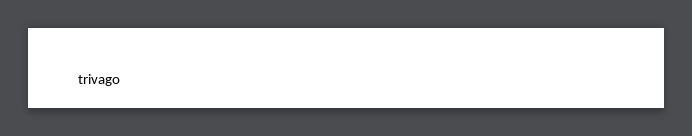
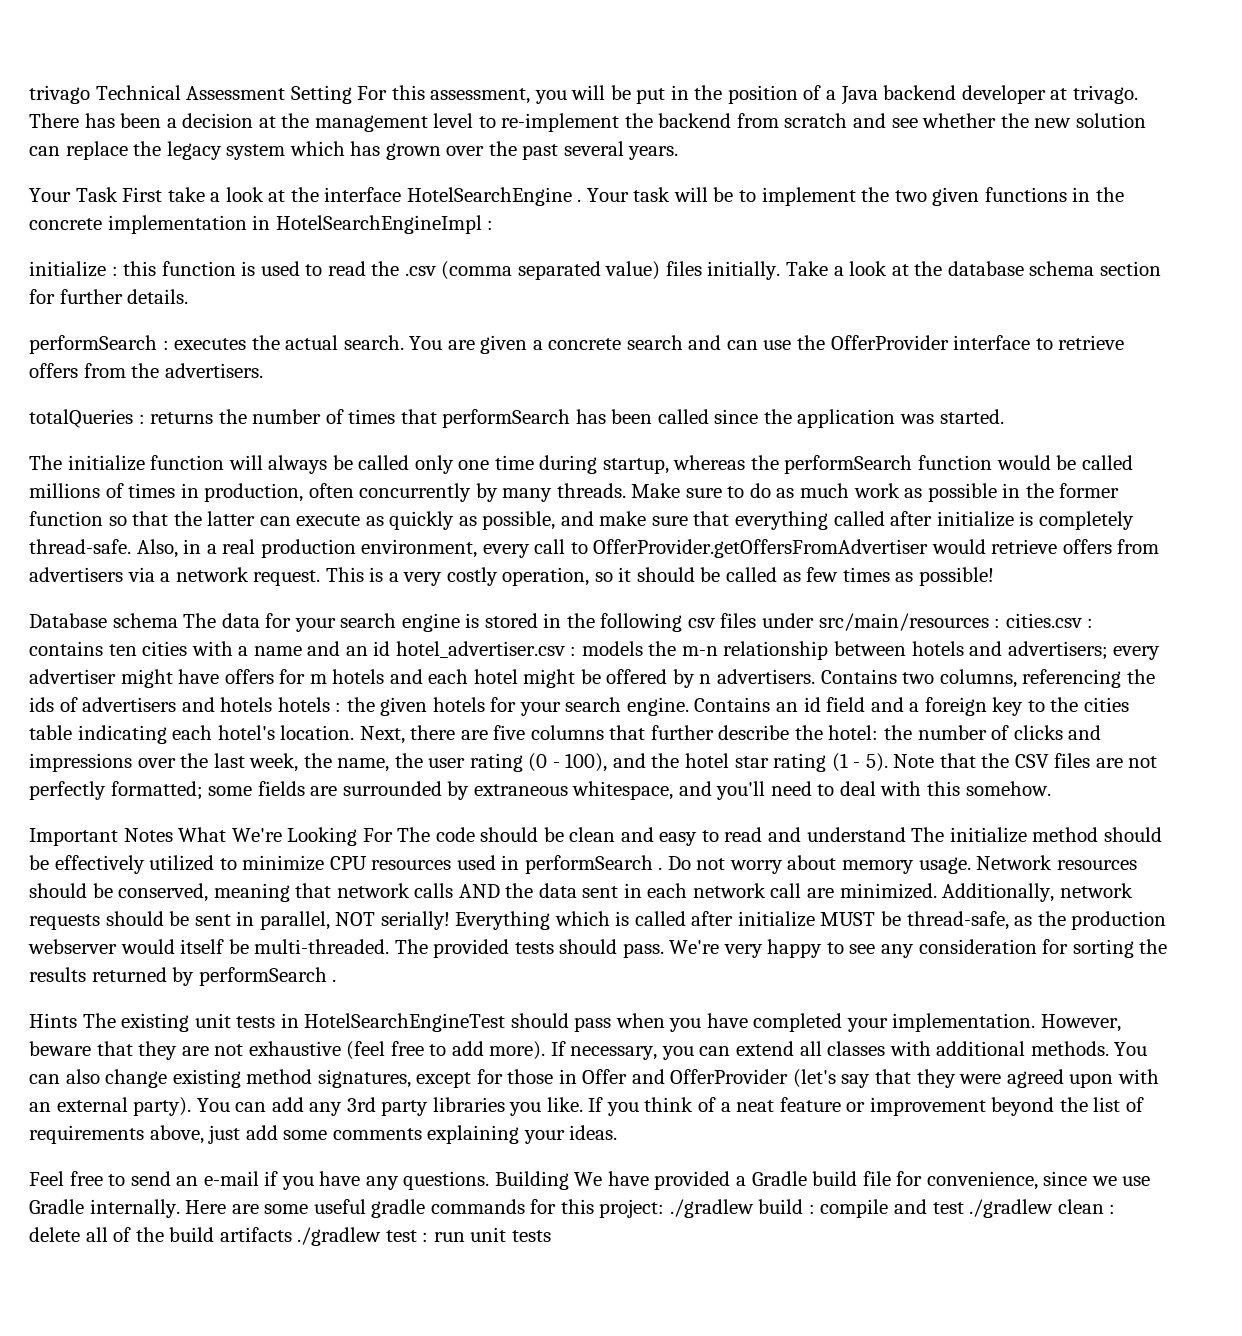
- trivago
+ trivago Technical Assessment Setting For this assessment, you will be put in the position of a Java backend developer at trivago. There has been a decision at the management level to re-implement the backend from scratch and see whether the new solution can replace the legacy system which has grown over the past several years.
+ Your Task First take a look at the interface HotelSearchEngine . Your task will be to implement the two given functions in the concrete implementation in HotelSearchEngineImpl :
+ initialize : this function is used to read the .csv (comma separated value) files initially. Take a look at the database schema section for further details.
+ performSearch : executes the actual search. You are given a concrete search and can use the OfferProvider interface to retrieve offers from the advertisers.
+ totalQueries : returns the number of times that performSearch has been called since the application was started.
+ The initialize function will always be called only one time during startup, whereas the performSearch function would be called millions of times in production, often concurrently by many threads. Make sure to do as much work as possible in the former function so that the latter can execute as quickly as possible, and make sure that everything called after initialize is completely thread-safe. Also, in a real production environment, every call to OfferProvider.getOffersFromAdvertiser would retrieve offers from advertisers via a network request. This is a very costly operation, so it should be called as few times as possible!
+ Database schema The data for your search engine is stored in the following csv files under src/main/resources : cities.csv : contains ten cities with a name and an id hotel_advertiser.csv : models the m-n relationship between hotels and advertisers; every advertiser might have offers for m hotels and each hotel might be offered by n advertisers. Contains two columns, referencing the ids of advertisers and hotels hotels : the given hotels for your search engine. Contains an id field and a foreign key to the cities table indicating each hotel's location. Next, there are five columns that further describe the hotel: the number of clicks and impressions over the last week, the name, the user rating (0 - 100), and the hotel star rating (1 - 5). Note that the CSV files are not perfectly formatted; some fields are surrounded by extraneous whitespace, and you'll need to deal with this somehow.
+ Important Notes What We're Looking For The code should be clean and easy to read and understand The initialize method should be effectively utilized to minimize CPU resources used in performSearch . Do not worry about memory usage. Network resources should be conserved, meaning that network calls AND the data sent in each network call are minimized. Additionally, network requests should be sent in parallel, NOT serially! Everything which is called after initialize MUST be thread-safe, as the production webserver would itself be multi-threaded. The provided tests should pass. We're very happy to see any consideration for sorting the results returned by performSearch .
+ Hints The existing unit tests in HotelSearchEngineTest should pass when you have completed your implementation. However, beware that they are not exhaustive (feel free to add more). If necessary, you can extend all classes with additional methods. You can also change existing method signatures, except for those in Offer and OfferProvider (let's say that they were agreed upon with an external party). You can add any 3rd party libraries you like. If you think of a neat feature or improvement beyond the list of requirements above, just add some comments explaining your ideas.
+ Feel free to send an e-mail if you have any questions. Building We have provided a Gradle build file for convenience, since we use Gradle internally. Here are some useful gradle commands for this project: ./gradlew build : compile and test ./gradlew clean : delete all of the build artifacts ./gradlew test : run unit tests

